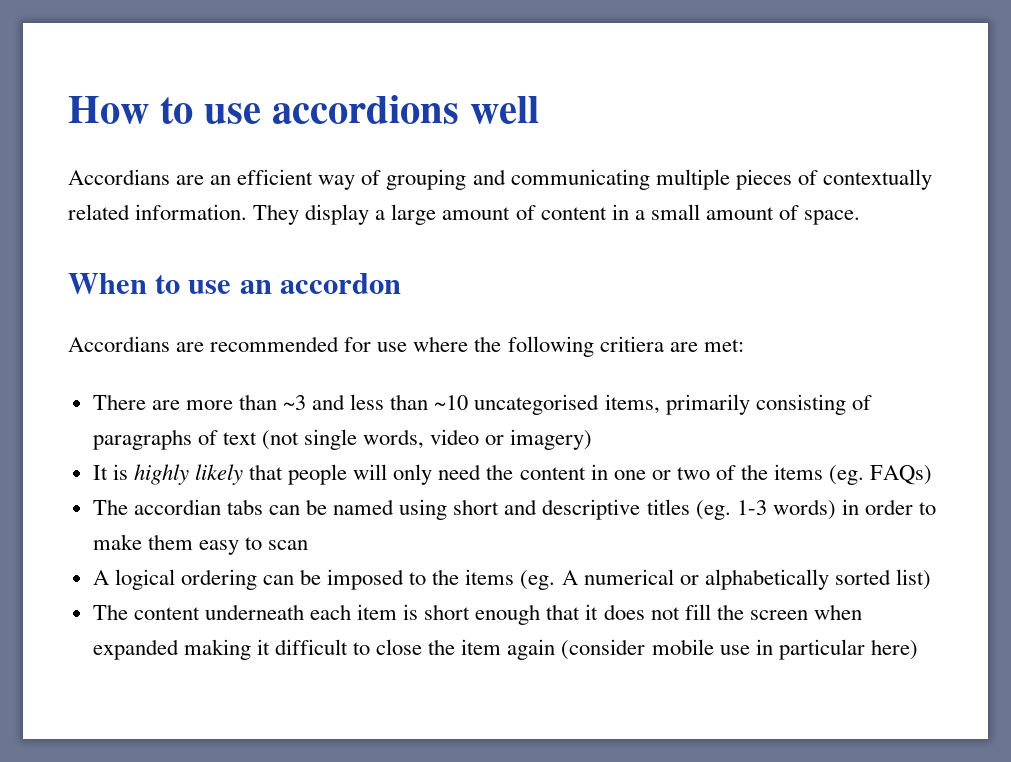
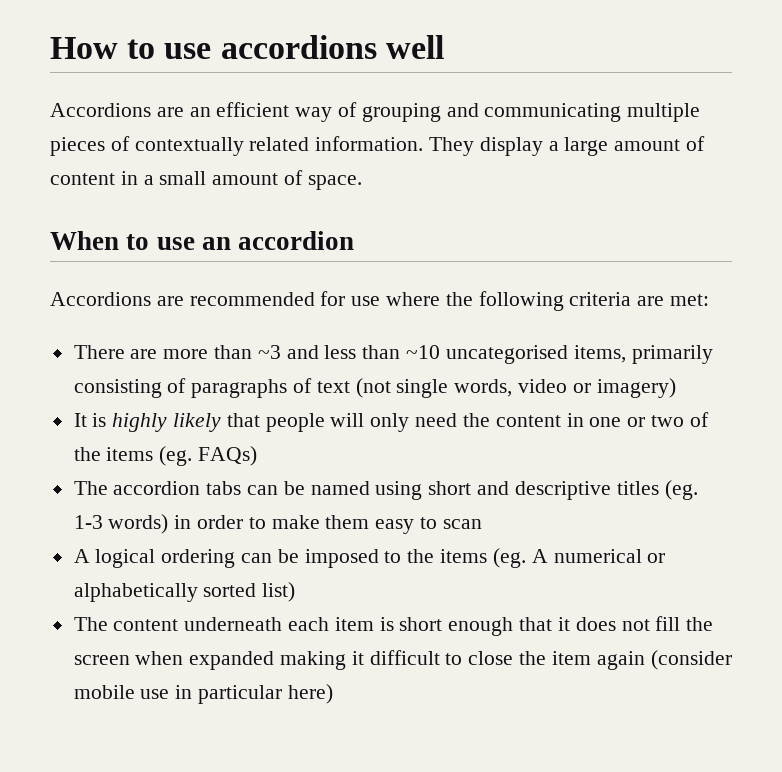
- Accordians are an efficient way of grouping and communicating multiple pieces of contextually related information.
+ Accordions are an efficient way of grouping and communicating multiple pieces of contextually related information.
- When to use an accordon
- Accordians are recommended for use where the following critiera are met:
+ When to use an accordion
+ Accordions are recommended for use where the following criteria are met:
- The accordian tabs can be named using short and descriptive titles (eg. 1-3 words) in order to make them easy to scan
+ The accordion tabs can be named using short and descriptive titles (eg. 1-3 words) in order to make them easy to scan

